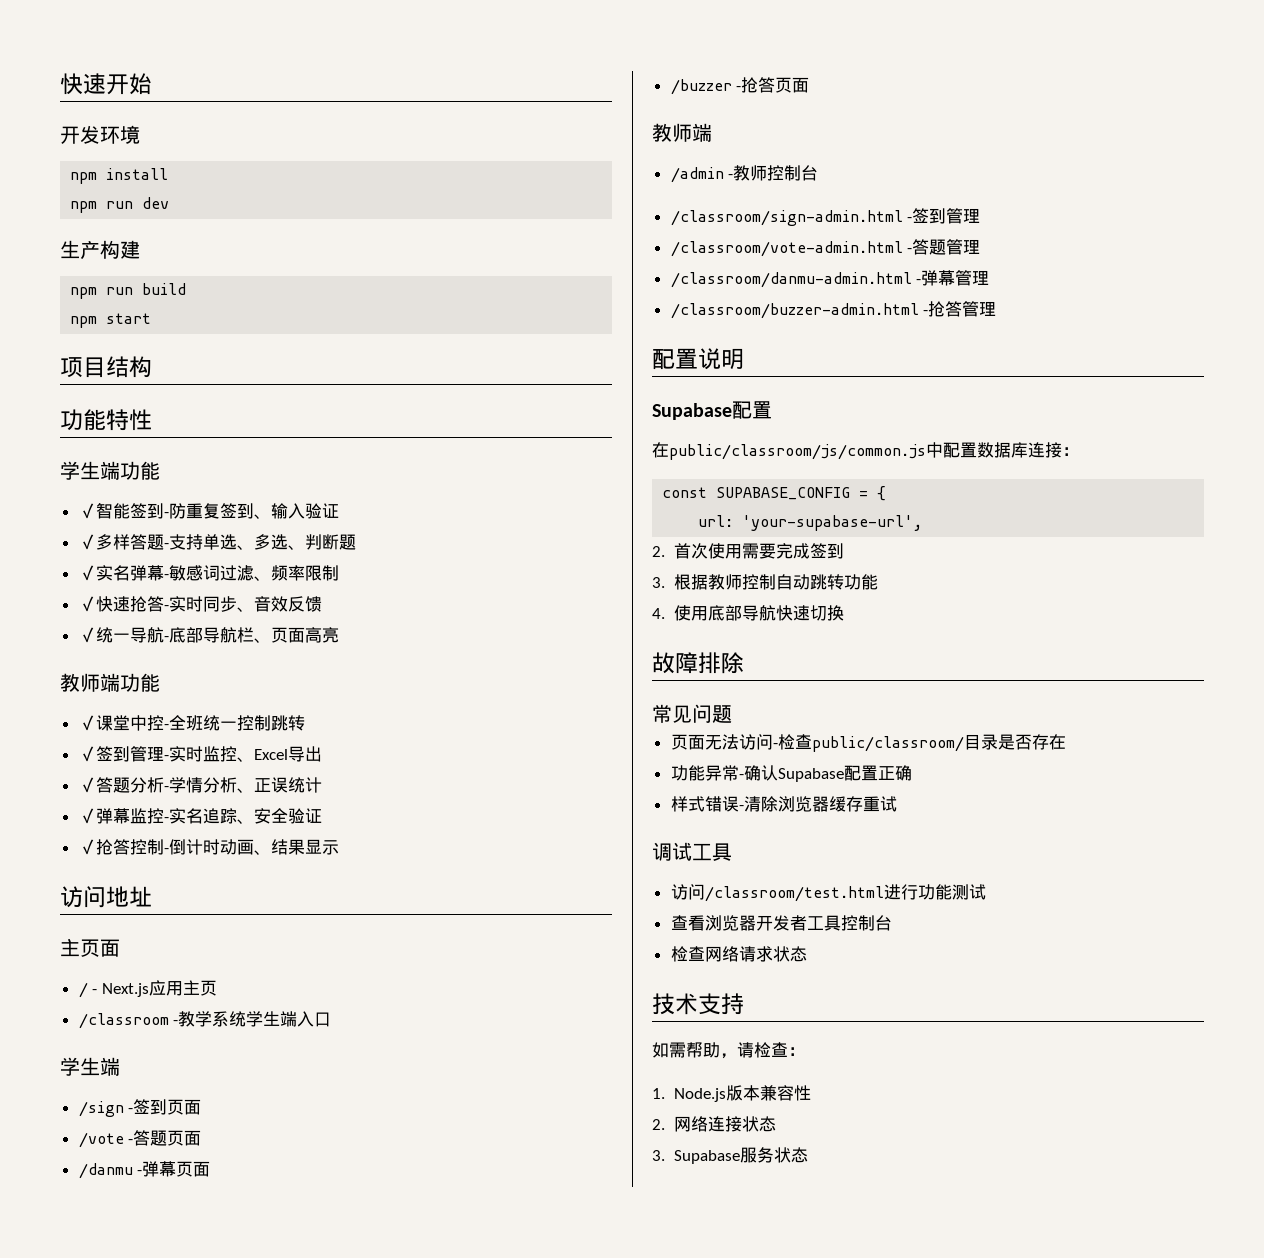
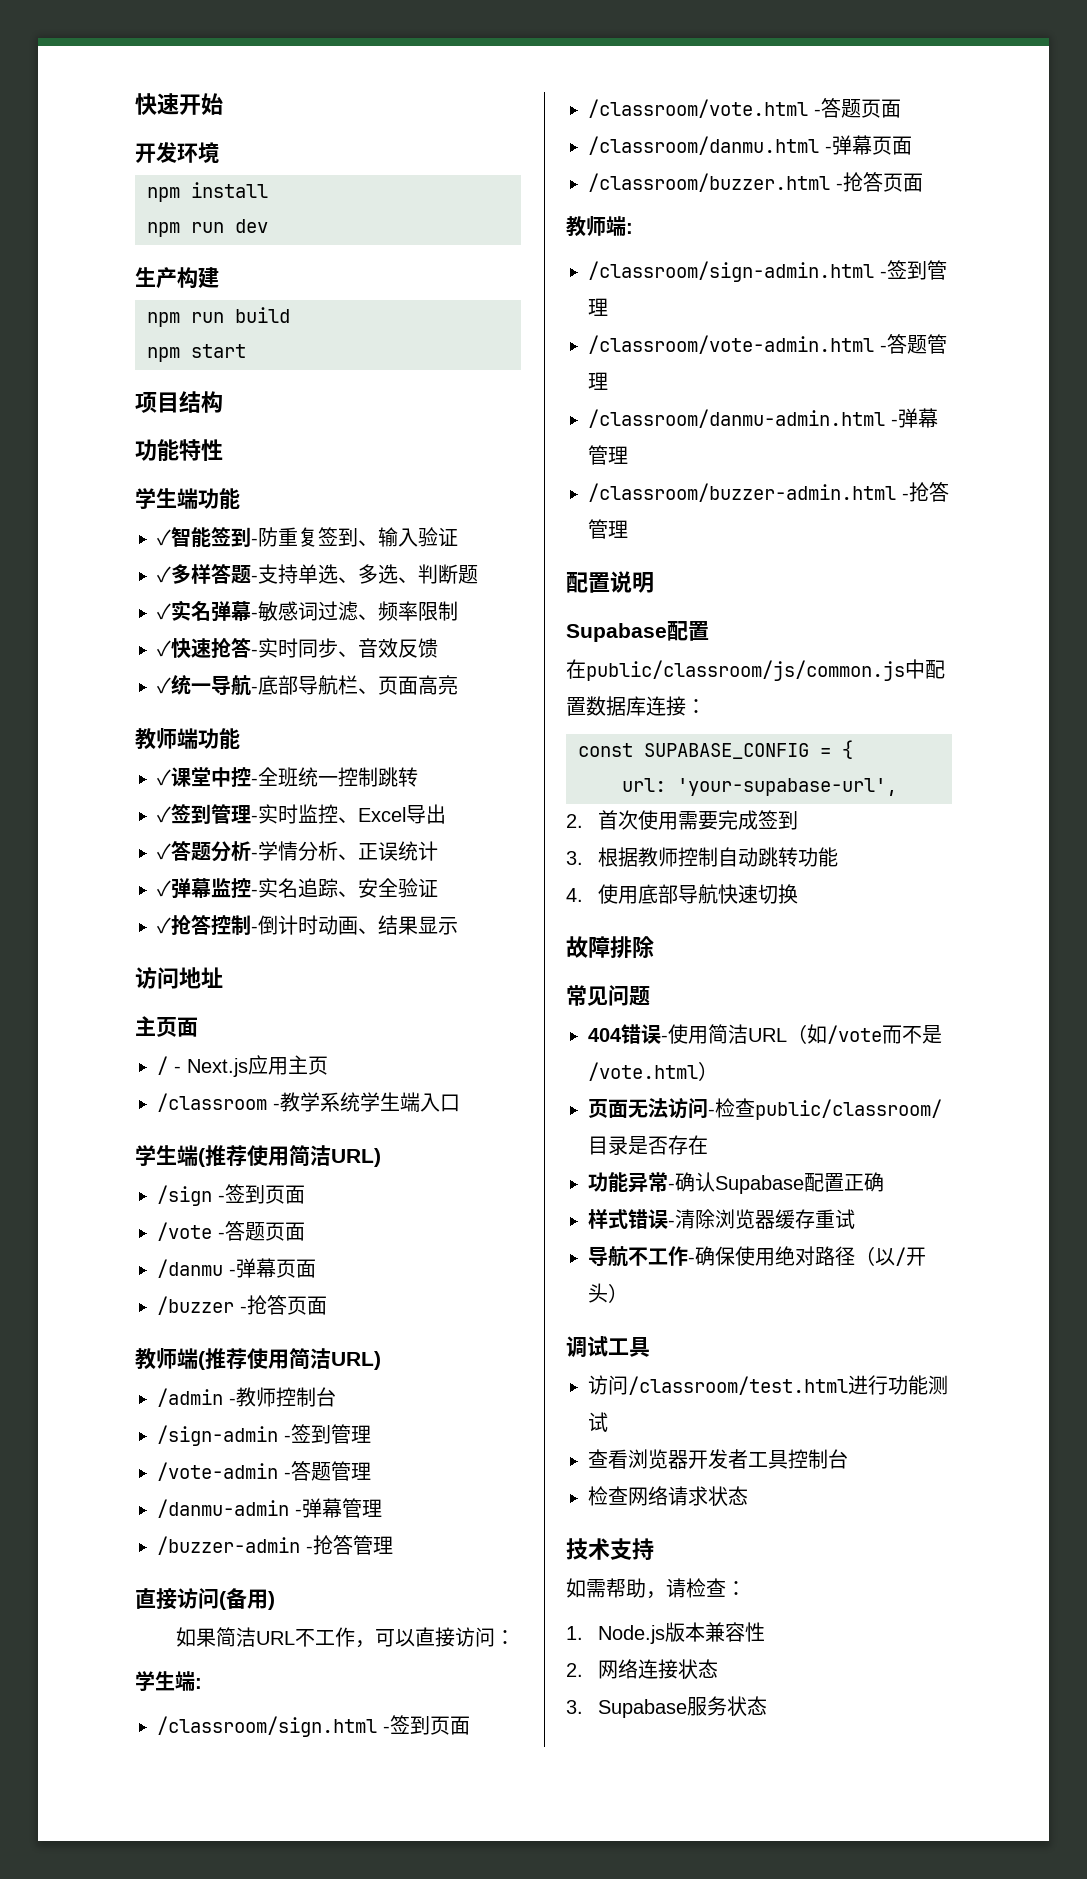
  /classroom -教学系统学生端入口
- 学生端
+ 学生端(推荐使用简洁URL)
  /buzzer -抢答页面
- 教师端
+ 教师端(推荐使用简洁URL)
+ /sign-admin -签到管理
+ /vote-admin -答题管理
+ /danmu-admin -弹幕管理
+ /buzzer-admin -抢答管理
+ 直接访问(备用)
+ 如果简洁URL不工作，可以直接访问：
+ 学生端:
+ /classroom/sign.html -签到页面
+ /classroom/vote.html -答题页面
+ /classroom/danmu.html -弹幕页面
+ /classroom/buzzer.html -抢答页面
+ 教师端:
+ 404错误-使用简洁URL（如/vote而不是/vote.html）
+ 导航不工作-确保使用绝对路径（以/开头）

